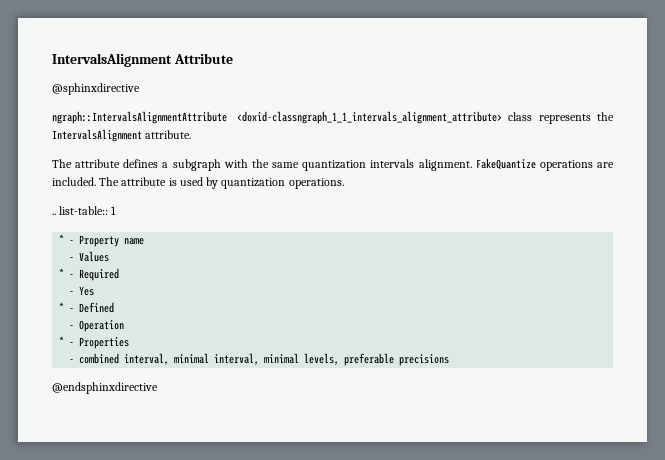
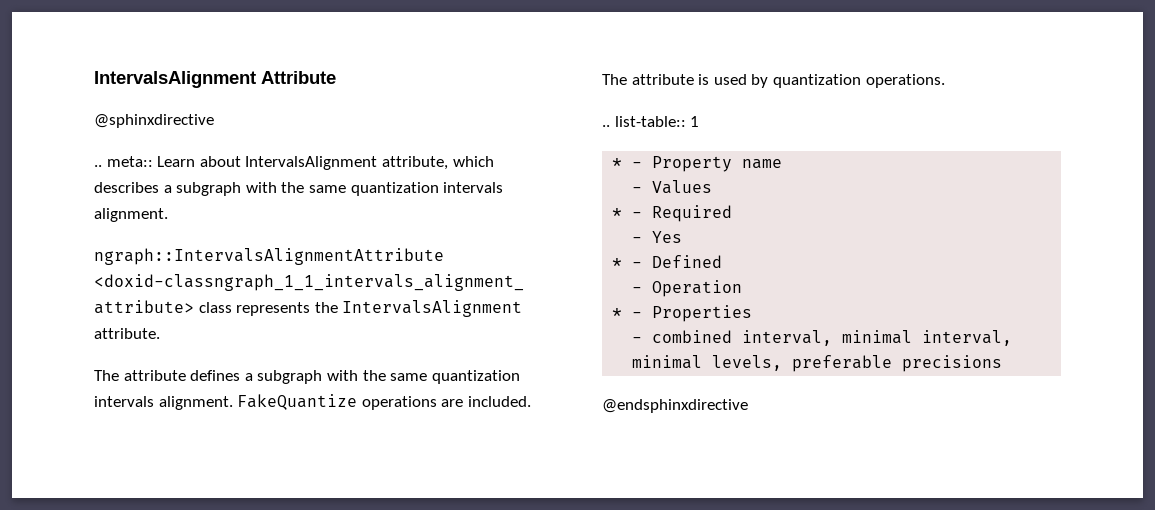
+ .. meta:: Learn about IntervalsAlignment attribute, which describes a subgraph with the same quantization intervals alignment.

